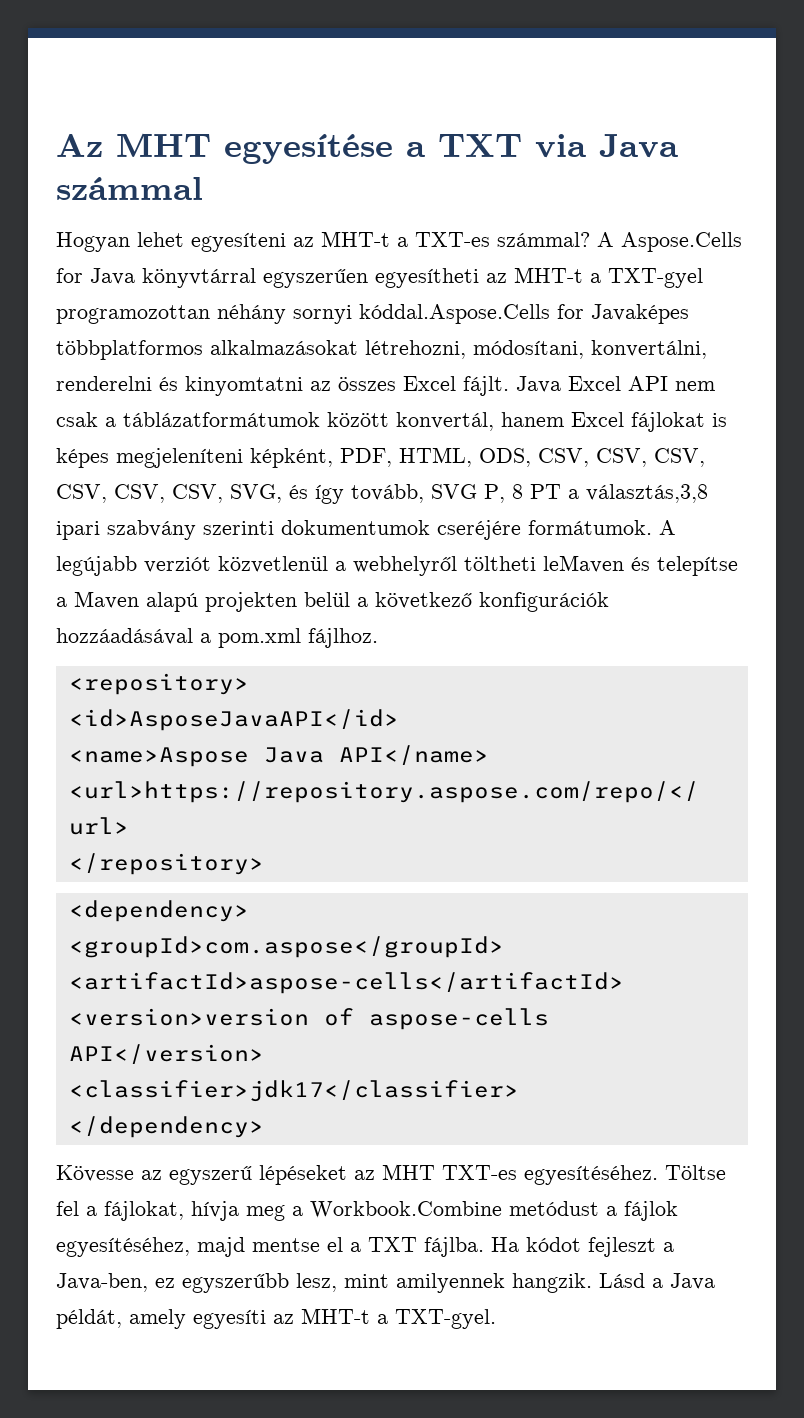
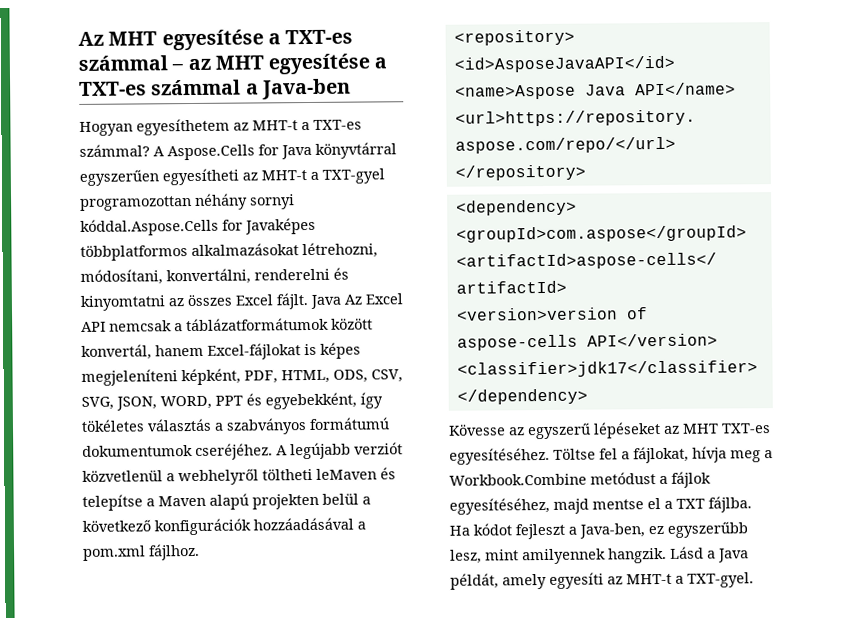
- Az MHT egyesítése a TXT via Java számmal
+ Az MHT egyesítése a TXT-es számmal – az MHT egyesítése a TXT-es számmal a Java-ben
- Hogyan lehet egyesíteni az MHT-t a TXT-es számmal?
+ Hogyan egyesíthetem az MHT-t a TXT-es számmal?
- Java Excel API nem csak a táblázatformátumok között konvertál, hanem Excel fájlokat is képes megjeleníteni képként, PDF, HTML, ODS, CSV, CSV, CSV, CSV, CSV, CSV, SVG, és így tovább, SVG P, 8 PT a választás,3,8 ipari szabvány szerinti dokumentumok cseréjére formátumok.
+ Java Az Excel API nemcsak a táblázatformátumok között konvertál, hanem Excel-fájlokat is képes megjeleníteni képként, PDF, HTML, ODS, CSV, SVG, JSON, WORD, PPT és egyebekként, így tökéletes választás a szabványos formátumú dokumentumok cseréjéhez.

